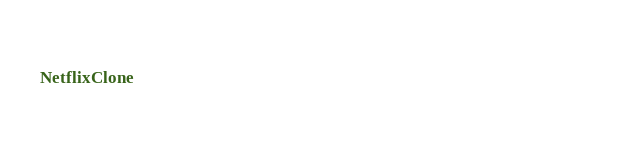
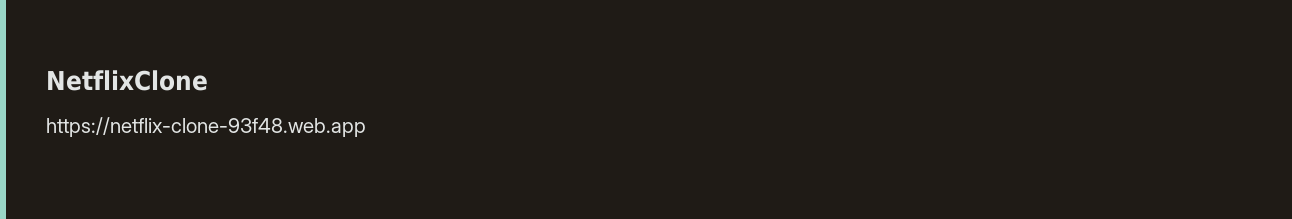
+ https://netflix-clone-93f48.web.app

